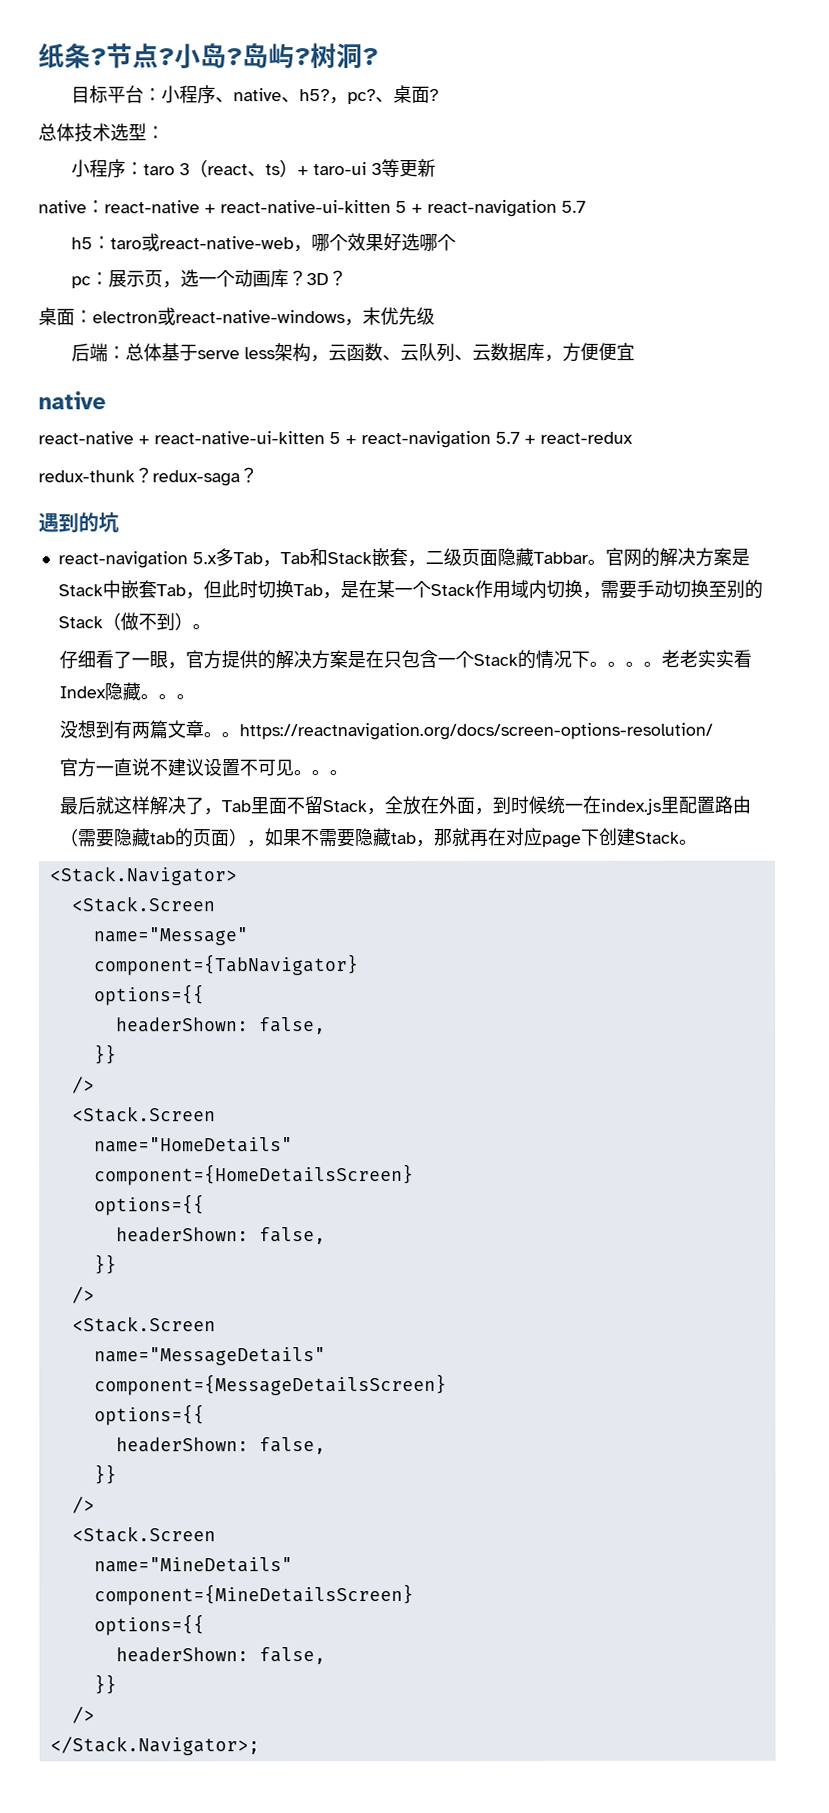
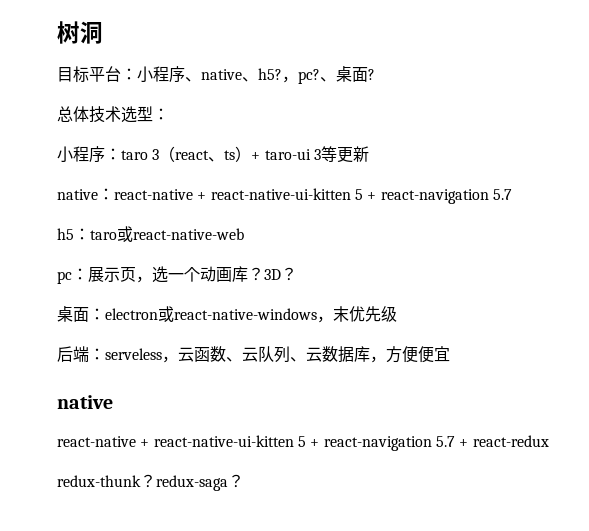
- 纸条?节点?小岛?岛屿?树洞?
+ 树洞
- h5：taro或react-native-web，哪个效果好选哪个
+ h5：taro或react-native-web
- 后端：总体基于serve less架构，云函数、云队列、云数据库，方便便宜
+ 后端：serveless，云函数、云队列、云数据库，方便便宜
- 遇到的坑
- react-navigation 5.x多Tab，Tab和Stack嵌套，二级页面隐藏Tabbar。官网的解决方案是Stack中嵌套Tab，但此时切换Tab，是在某一个Stack作用域内切换，需要手动切换至别的Stack（做不到）。
- 仔细看了一眼，官方提供的解决方案是在只包含一个Stack的情况下。。。。老老实实看Index隐藏。。。
- 没想到有两篇文章。。https://reactnavigation.org/docs/screen-options-resolution/
- 官方一直说不建议设置不可见。。。
- 最后就这样解决了，Tab里面不留Stack，全放在外面，到时候统一在index.js里配置路由（需要隐藏tab的页面），如果不需要隐藏tab，那就再在对应page下创建Stack。
- <Stack.Navigator>
- <Stack.Screen
- name="Message"
- component={TabNavigator}
- options={{
- headerShown: false,
- }}
- />
- <Stack.Screen
- name="HomeDetails"
- component={HomeDetailsScreen}
- options={{
- headerShown: false,
- }}
- />
- <Stack.Screen
- name="MessageDetails"
- component={MessageDetailsScreen}
- options={{
- headerShown: false,
- }}
- />
- <Stack.Screen
- name="MineDetails"
- component={MineDetailsScreen}
- options={{
- headerShown: false,
- }}
- />
- </Stack.Navigator>;

